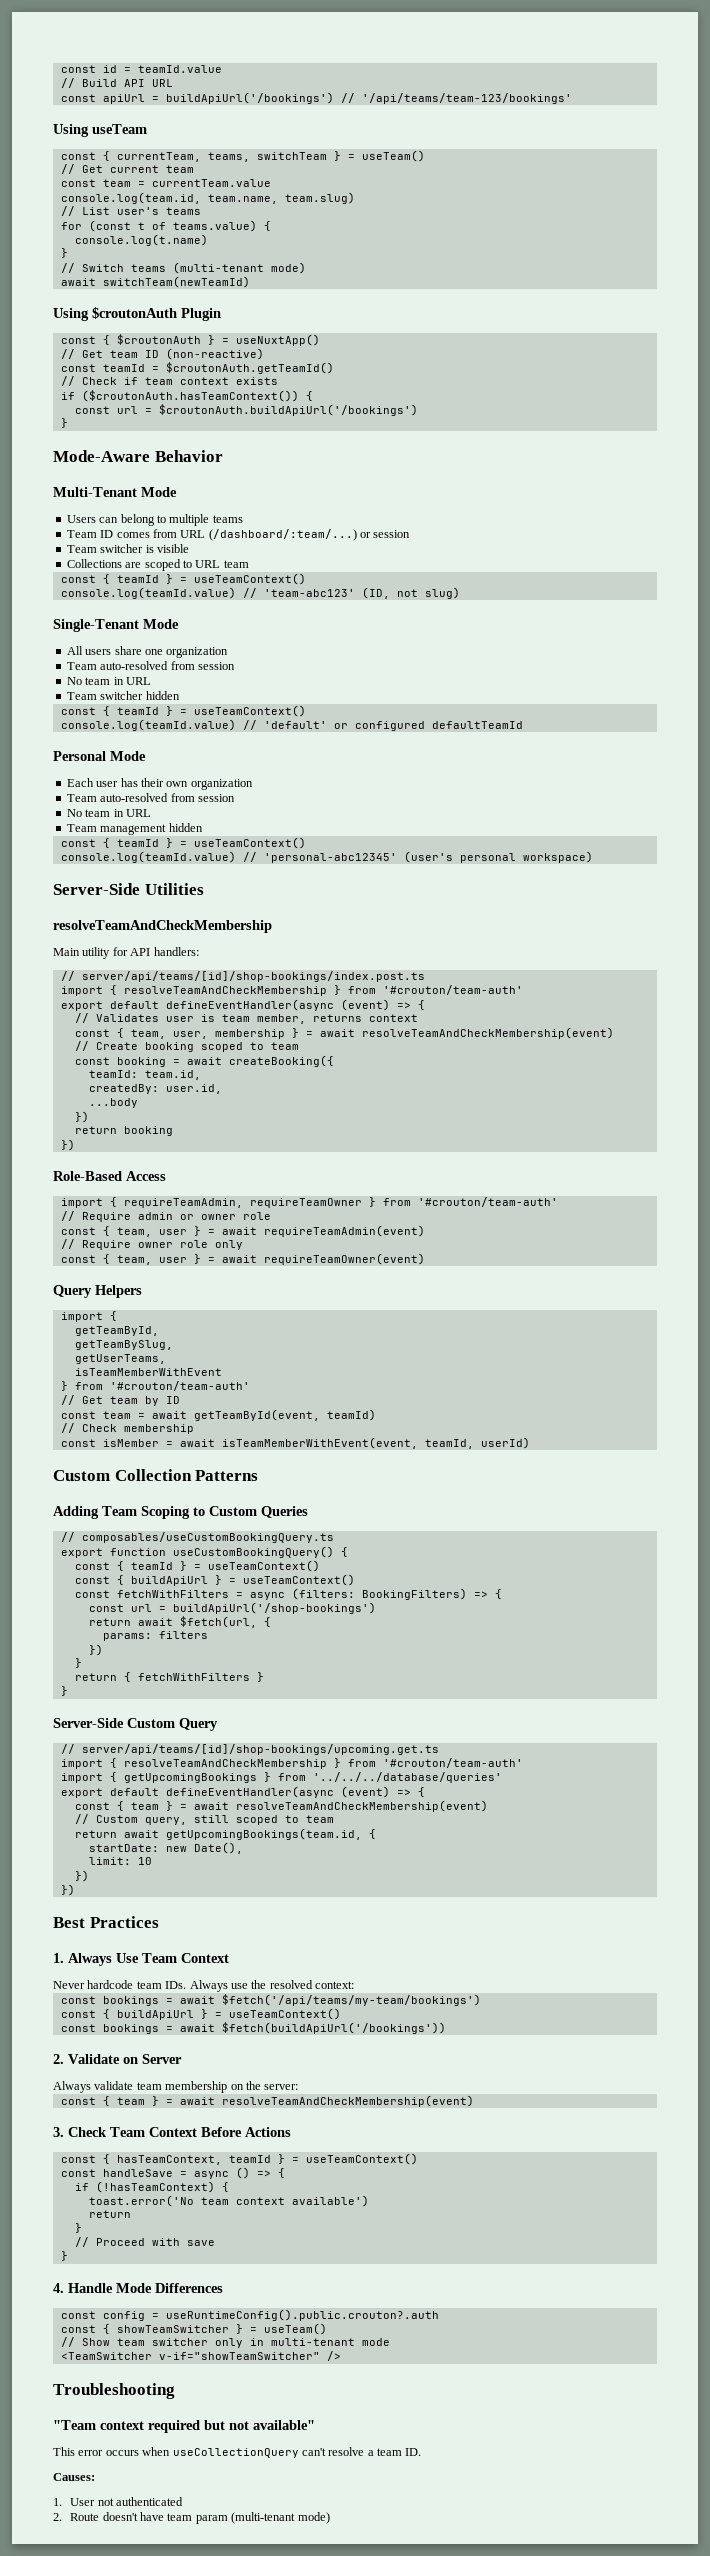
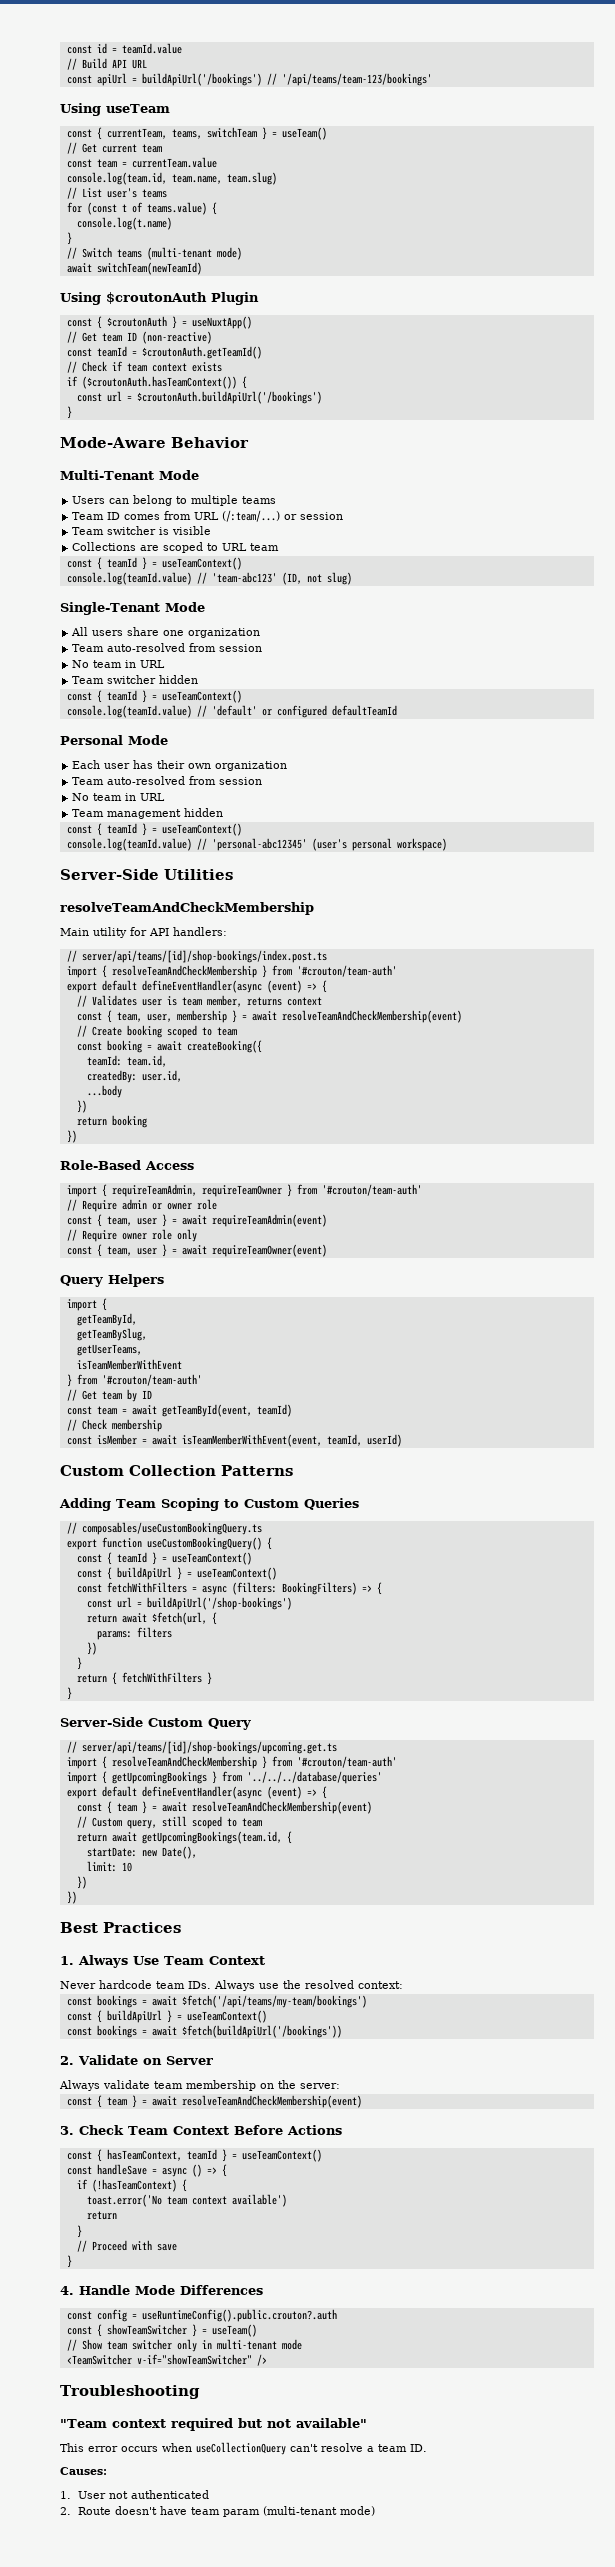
- Team ID comes from URL (/dashboard/:team/...) or session
+ Team ID comes from URL (/:team/...) or session

